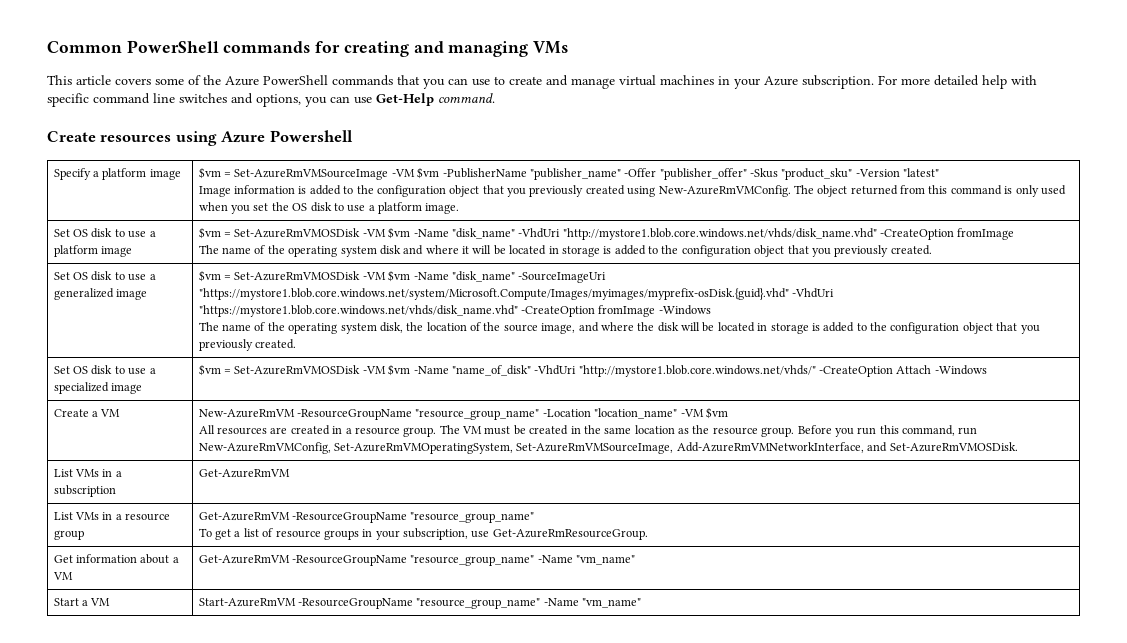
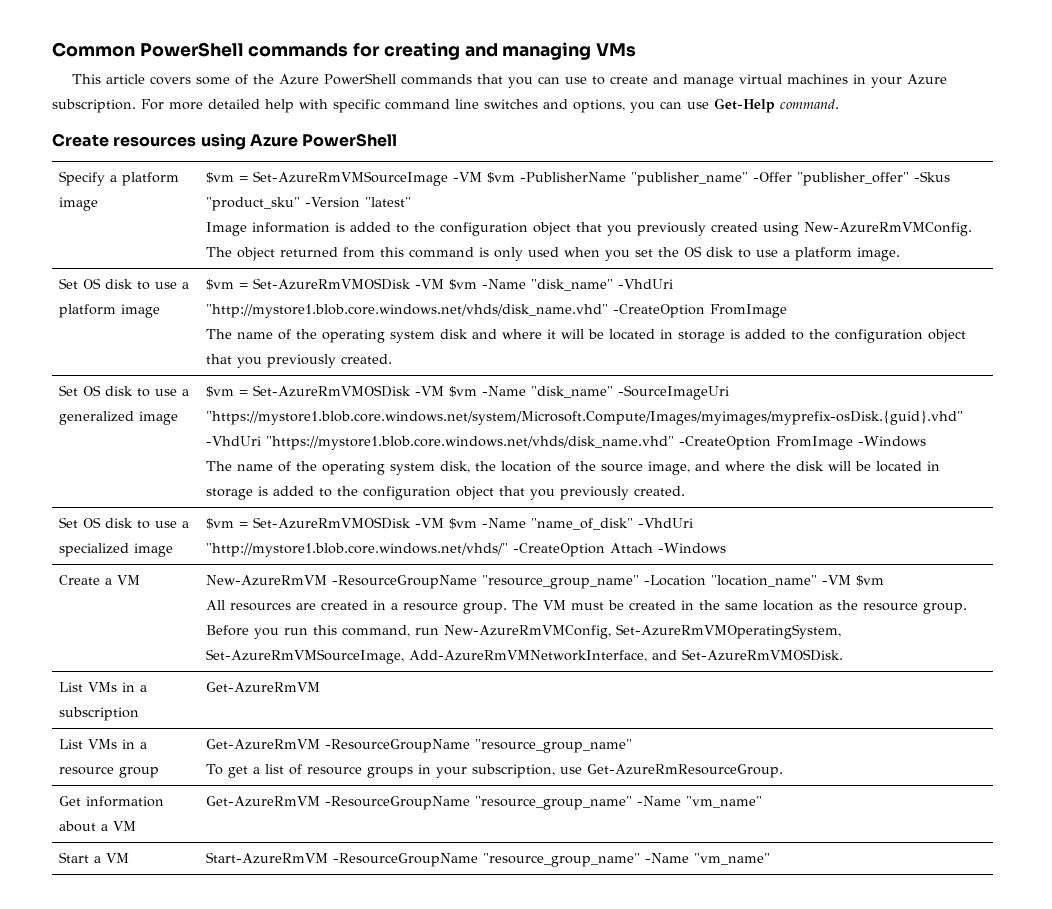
- Create resources using Azure Powershell
+ Create resources using Azure PowerShell
- $vm = Set-AzureRmVMOSDisk -VM $vm -Name "disk_name" -VhdUri "http://mystore1.blob.core.windows.net/vhds/disk_name.vhd" -CreateOption fromImage
+ $vm = Set-AzureRmVMOSDisk -VM $vm -Name "disk_name" -VhdUri "http://mystore1.blob.core.windows.net/vhds/disk_name.vhd" -CreateOption FromImage
- $vm = Set-AzureRmVMOSDisk -VM $vm -Name "disk_name" -SourceImageUri "https://mystore1.blob.core.windows.net/system/Microsoft.Compute/Images/myimages/myprefix-osDisk.{guid}.vhd" -VhdUri "https://mystore1.blob.core.windows.net/vhds/disk_name.vhd" -CreateOption fromImage -Windows
+ $vm = Set-AzureRmVMOSDisk -VM $vm -Name "disk_name" -SourceImageUri "https://mystore1.blob.core.windows.net/system/Microsoft.Compute/Images/myimages/myprefix-osDisk.{guid}.vhd" -VhdUri "https://mystore1.blob.core.windows.net/vhds/disk_name.vhd" -CreateOption FromImage -Windows

